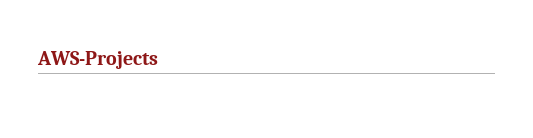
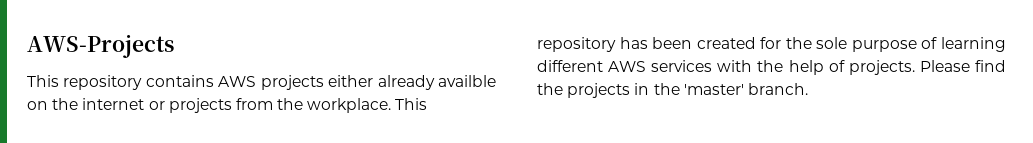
+ This repository contains AWS projects either already availble on the internet or projects from the workplace. This repository has been created for the sole purpose of learning different AWS services with the help of projects. Please find the projects in the 'master' branch.

